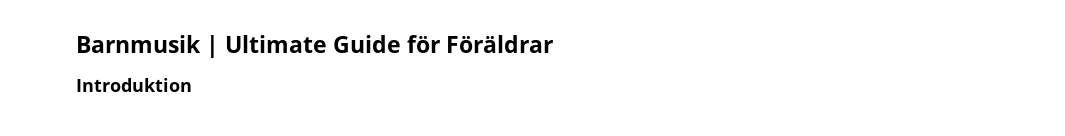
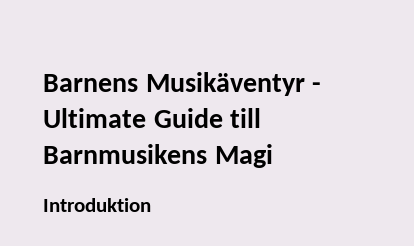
- Barnmusik | Ultimate Guide för Föräldrar
+ Barnens Musikäventyr - Ultimate Guide till Barnmusikens Magi

